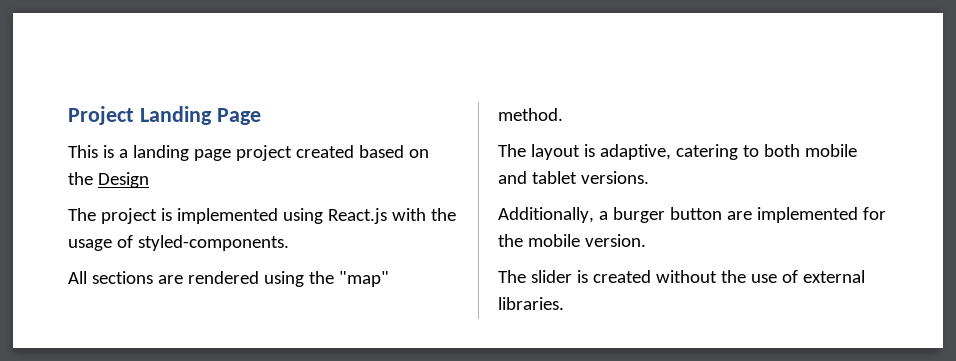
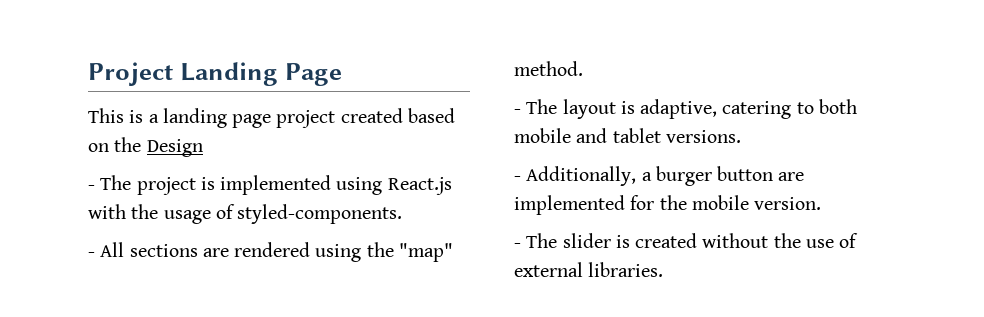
- The project is implemented using React.js with the usage of styled-components.
+ - The project is implemented using React.js with the usage of styled-components.
- All sections are rendered using the "map" method.
+ - All sections are rendered using the "map" method.
- The layout is adaptive, catering to both mobile and tablet versions.
+ - The layout is adaptive, catering to both mobile and tablet versions.
- Additionally, a burger button are implemented for the mobile version.
+ - Additionally, a burger button are implemented for the mobile version.
- The slider is created without the use of external libraries.
+ - The slider is created without the use of external libraries.

